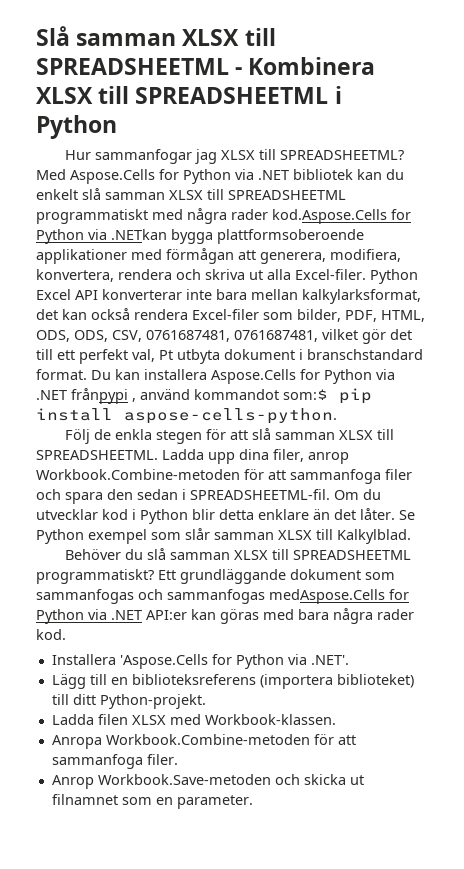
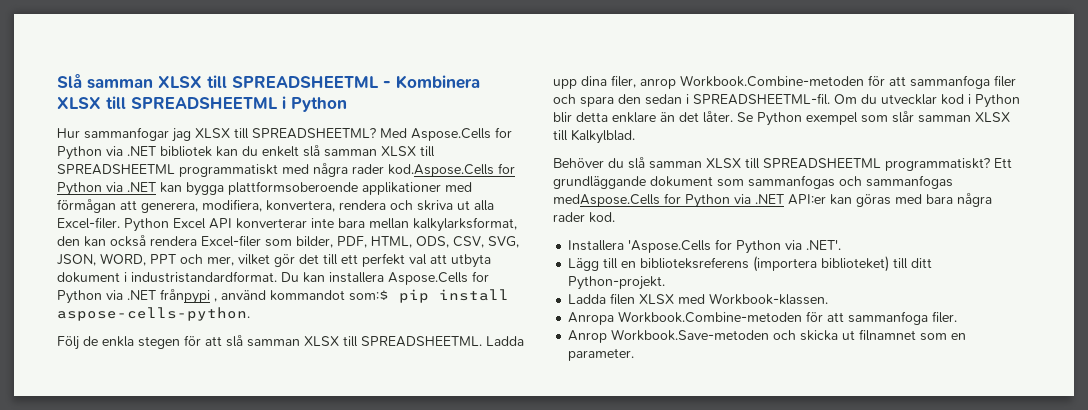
- Med Aspose.Cells for Python via .NET bibliotek kan du enkelt slå samman XLSX till SPREADSHEETML programmatiskt med några rader kod.Aspose.Cells for Python via .NETkan bygga plattformsoberoende applikationer med förmågan att generera, modifiera, konvertera, rendera och skriva ut alla Excel-filer.
+ Med Aspose.Cells for Python via .NET bibliotek kan du enkelt slå samman XLSX till SPREADSHEETML programmatiskt med några rader kod.Aspose.Cells for Python via .NET kan bygga plattformsoberoende applikationer med förmågan att generera, modifiera, konvertera, rendera och skriva ut alla Excel-filer.
- Python Excel API konverterar inte bara mellan kalkylarksformat, det kan också rendera Excel-filer som bilder, PDF, HTML, ODS, ODS, CSV, 0761687481, 0761687481, vilket gör det till ett perfekt val, Pt utbyta dokument i branschstandard format.
+ Python Excel API konverterar inte bara mellan kalkylarksformat, den kan också rendera Excel-filer som bilder, PDF, HTML, ODS, CSV, SVG, JSON, WORD, PPT och mer, vilket gör det till ett perfekt val att utbyta dokument i industristandardformat.

